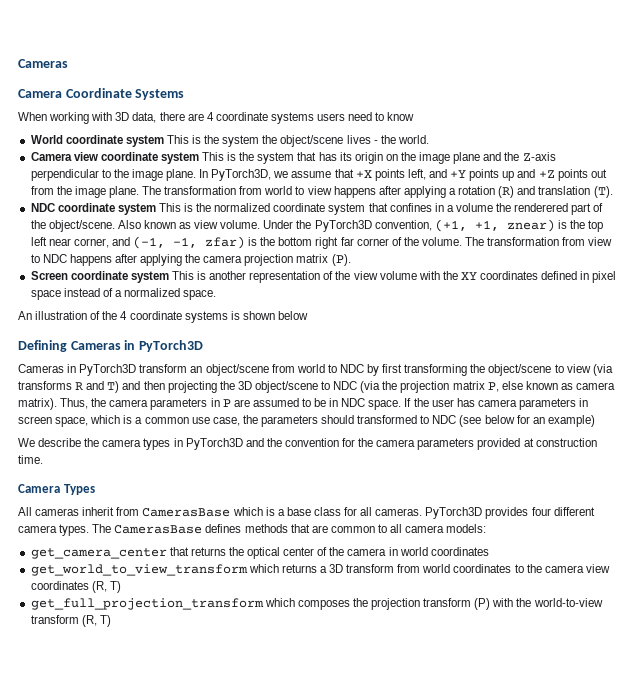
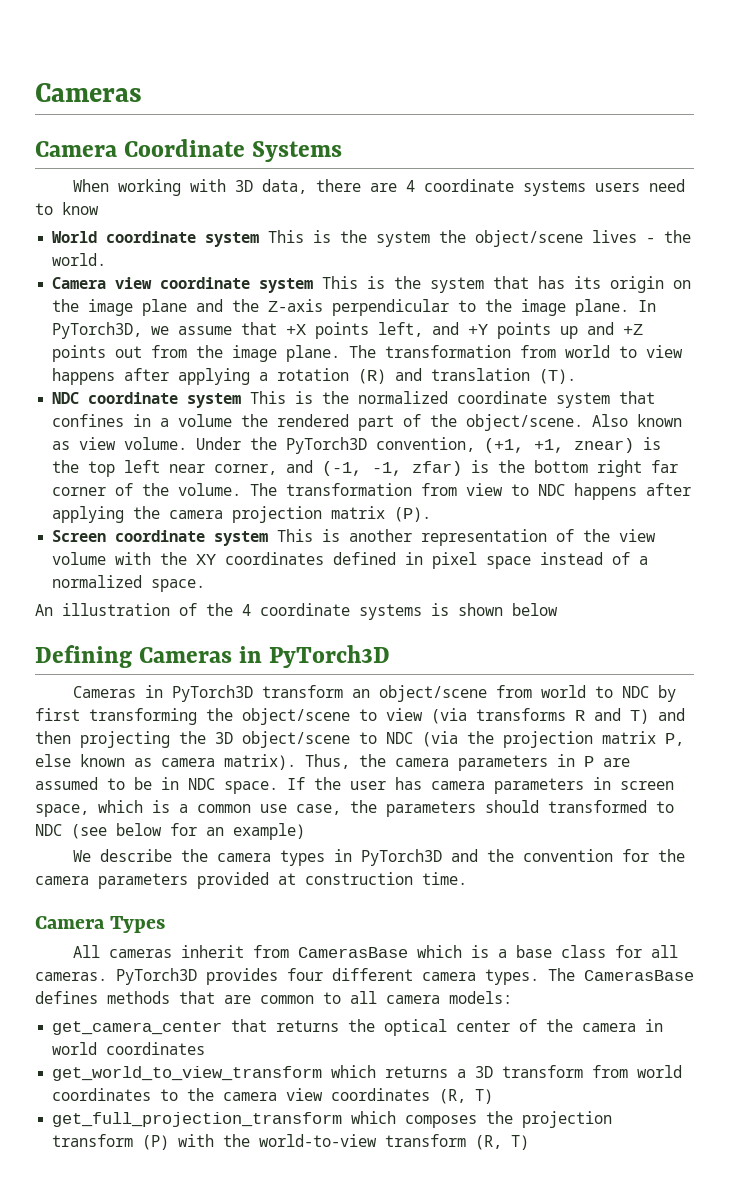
- NDC coordinate system This is the normalized coordinate system that confines in a volume the renderered part of the object/scene.
+ NDC coordinate system This is the normalized coordinate system that confines in a volume the rendered part of the object/scene.

